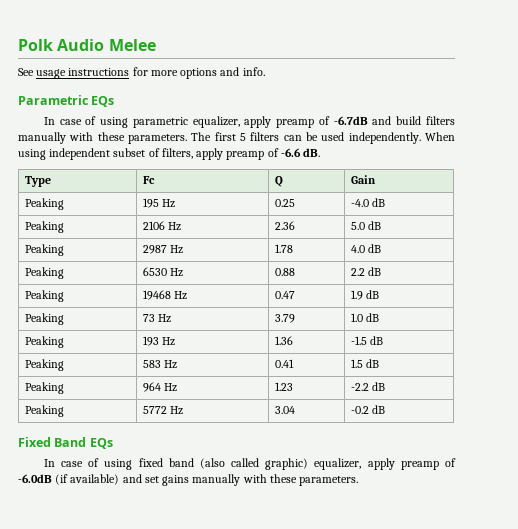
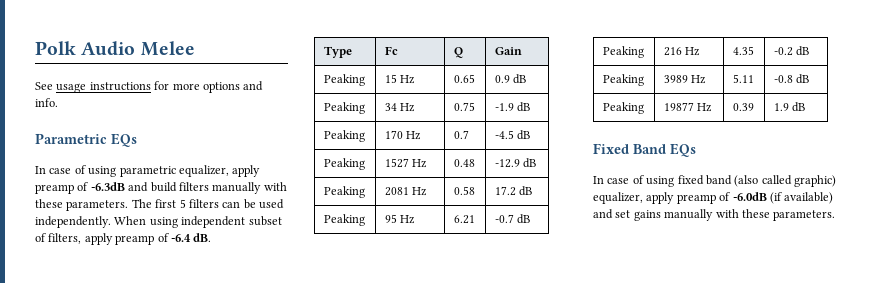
- In case of using parametric equalizer, apply preamp of -6.7dB and build filters manually with these parameters.
+ In case of using parametric equalizer, apply preamp of -6.3dB and build filters manually with these parameters.
- When using independent subset of filters, apply preamp of -6.6 dB.
+ When using independent subset of filters, apply preamp of -6.4 dB.
- Peaking | 195 Hz | 0.25 | -4.0 dB
- Peaking | 2106 Hz | 2.36 | 5.0 dB
- Peaking | 2987 Hz | 1.78 | 4.0 dB
- Peaking | 6530 Hz | 0.88 | 2.2 dB
- Peaking | 19468 Hz | 0.47 | 1.9 dB
- Peaking | 73 Hz | 3.79 | 1.0 dB
- Peaking | 193 Hz | 1.36 | -1.5 dB
- Peaking | 583 Hz | 0.41 | 1.5 dB
- Peaking | 964 Hz | 1.23 | -2.2 dB
- Peaking | 5772 Hz | 3.04 | -0.2 dB
+ Peaking | 15 Hz | 0.65 | 0.9 dB
+ Peaking | 34 Hz | 0.75 | -1.9 dB
+ Peaking | 170 Hz | 0.7 | -4.5 dB
+ Peaking | 1527 Hz | 0.48 | -12.9 dB
+ Peaking | 2081 Hz | 0.58 | 17.2 dB
+ Peaking | 95 Hz | 6.21 | -0.7 dB
+ Peaking | 216 Hz | 4.35 | -0.2 dB
+ Peaking | 3989 Hz | 5.11 | -0.8 dB
+ Peaking | 19877 Hz | 0.39 | 1.9 dB

